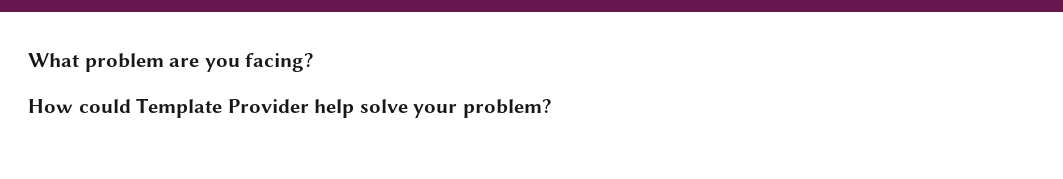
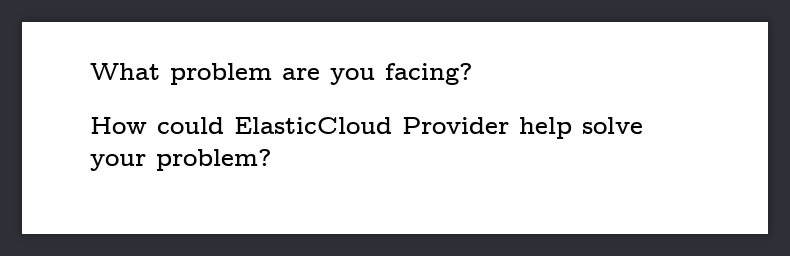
- How could Template Provider help solve your problem?
+ How could ElasticCloud Provider help solve your problem?

